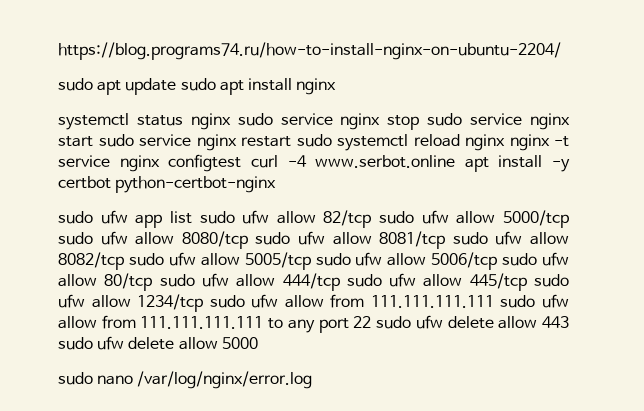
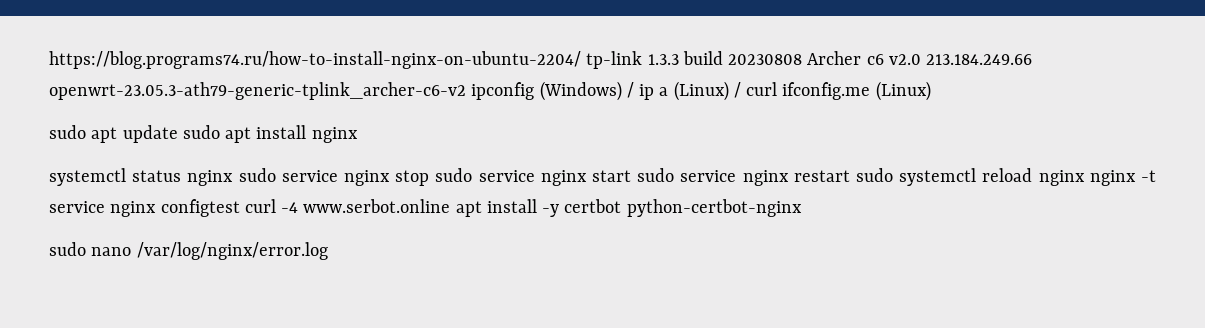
- https://blog.programs74.ru/how-to-install-nginx-on-ubuntu-2204/
+ https://blog.programs74.ru/how-to-install-nginx-on-ubuntu-2204/ tp-link 1.3.3 build 20230808 Archer c6 v2.0 213.184.249.66 openwrt-23.05.3-ath79-generic-tplink_archer-c6-v2 ipconfig (Windows) / ip a (Linux) / curl ifconfig.me (Linux)
- sudo ufw app list sudo ufw allow 82/tcp sudo ufw allow 5000/tcp sudo ufw allow 8080/tcp sudo ufw allow 8081/tcp sudo ufw allow 8082/tcp sudo ufw allow 5005/tcp sudo ufw allow 5006/tcp sudo ufw allow 80/tcp sudo ufw allow 444/tcp sudo ufw allow 445/tcp sudo ufw allow 1234/tcp sudo ufw allow from 111.111.111.111 sudo ufw allow from 111.111.111.111 to any port 22 sudo ufw delete allow 443 sudo ufw delete allow 5000

